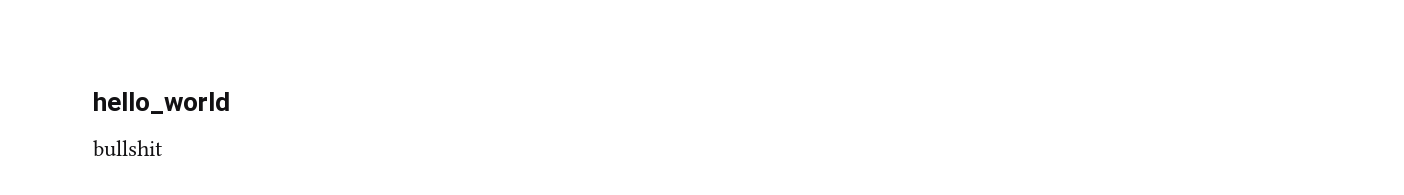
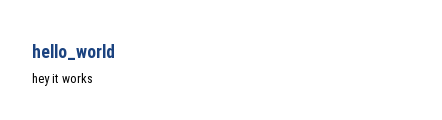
- bullshit
+ hey it works

